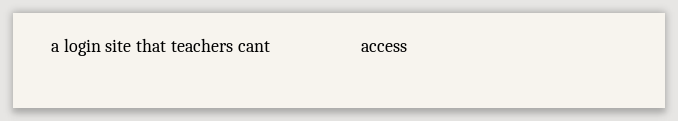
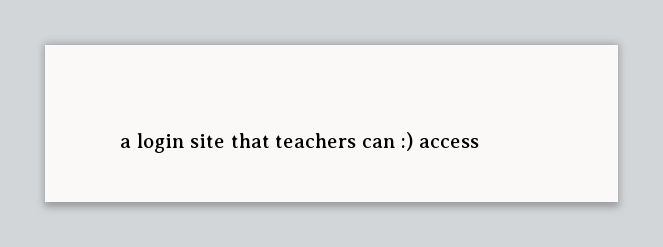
- a login site that teachers cant access
+ a login site that teachers can :) access

